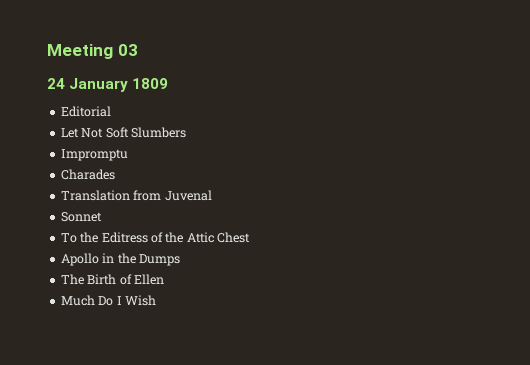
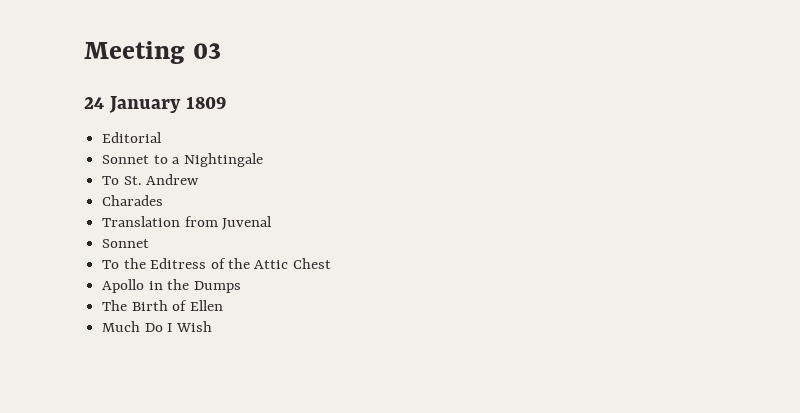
- Let Not Soft Slumbers
- Impromptu
+ Sonnet to a Nightingale
+ To St. Andrew

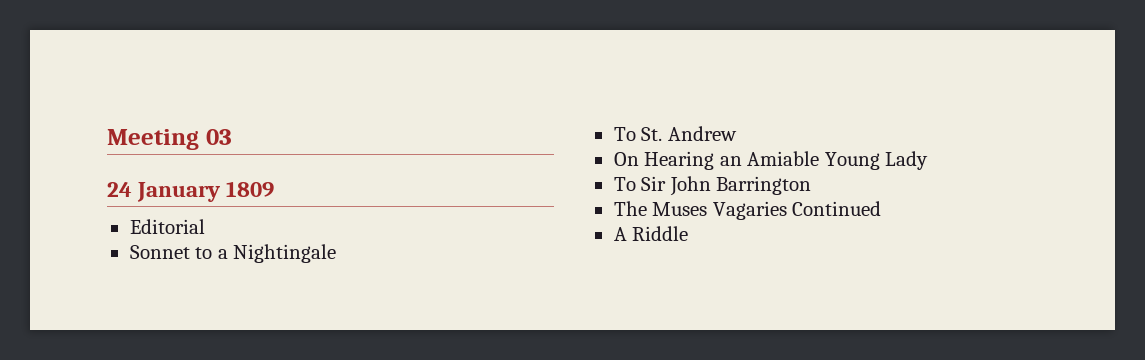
- Charades
- Translation from Juvenal
- Sonnet
- To the Editress of the Attic Chest
- Apollo in the Dumps
- The Birth of Ellen
- Much Do I Wish
+ On Hearing an Amiable Young Lady
+ To Sir John Barrington
+ The Muses Vagaries Continued
+ A Riddle

